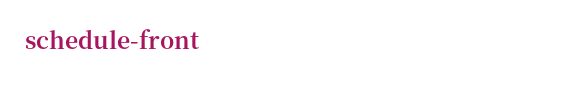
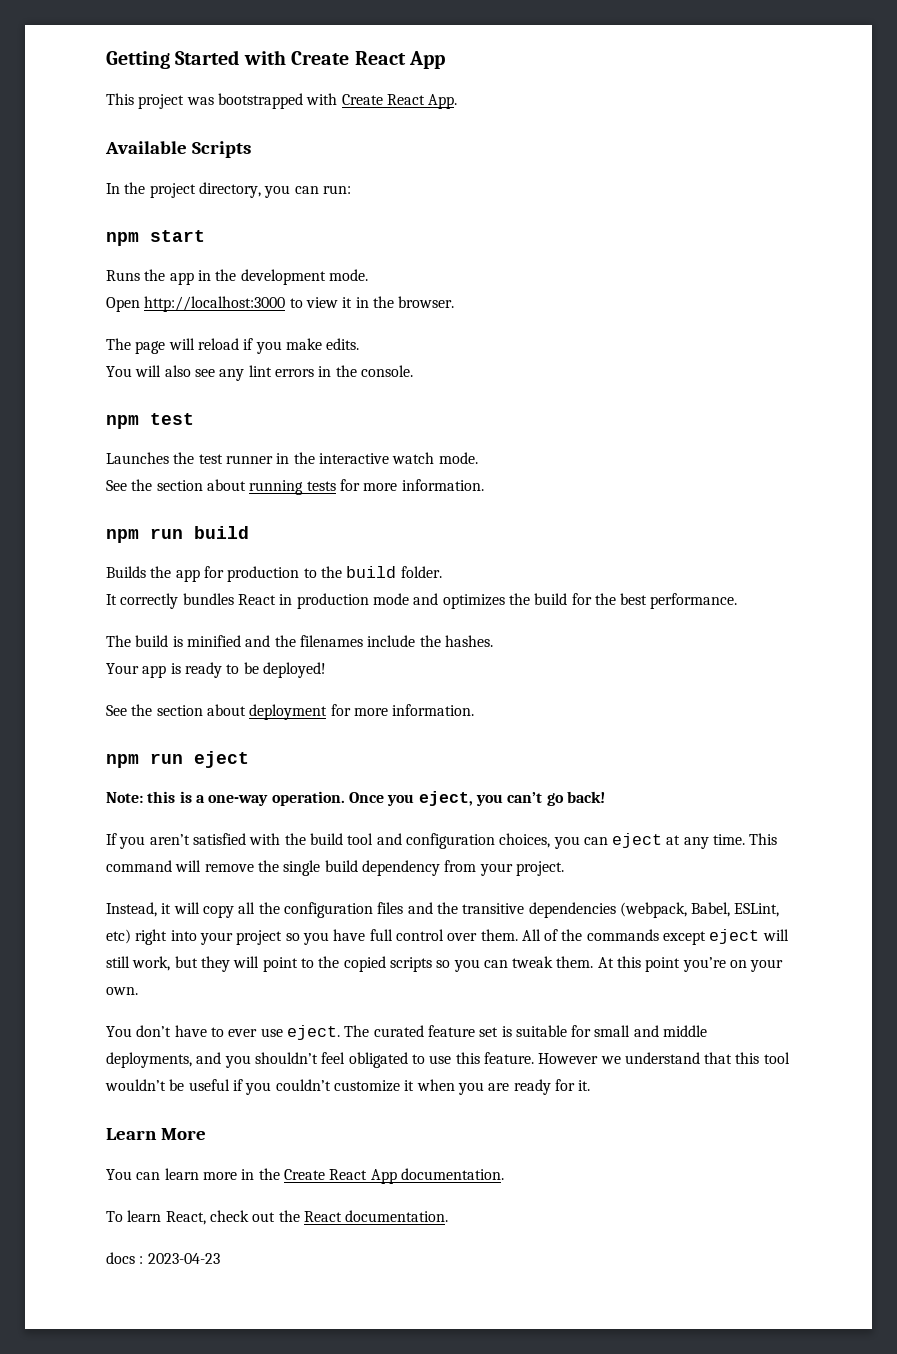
- schedule-front
+ Getting Started with Create React App
+ This project was bootstrapped with Create React App.
+ Available Scripts
+ In the project directory, you can run:
+ npm start
+ Runs the app in the development mode.
+ Open http://localhost:3000 to view it in the browser.
+ The page will reload if you make edits.
+ You will also see any lint errors in the console.
+ npm test
+ Launches the test runner in the interactive watch mode.
+ See the section about running tests for more information.
+ npm run build
+ Builds the app for production to the build folder.
+ It correctly bundles React in production mode and optimizes the build for the best performance.
+ The build is minified and the filenames include the hashes.
+ Your app is ready to be deployed!
+ See the section about deployment for more information.
+ npm run eject
+ Note: this is a one-way operation. Once you eject, you can’t go back!
+ If you aren’t satisfied with the build tool and configuration choices, you can eject at any time. This command will remove the single build dependency from your project.
+ Instead, it will copy all the configuration files and the transitive dependencies (webpack, Babel, ESLint, etc) right into your project so you have full control over them. All of the commands except eject will still work, but they will point to the copied scripts so you can tweak them. At this point you’re on your own.
+ You don’t have to ever use eject. The curated feature set is suitable for small and middle deployments, and you shouldn’t feel obligated to use this feature. However we understand that this tool wouldn’t be useful if you couldn’t customize it when you are ready for it.
+ Learn More
+ You can learn more in the Create React App documentation.
+ To learn React, check out the React documentation.
+ docs : 2023-04-23

